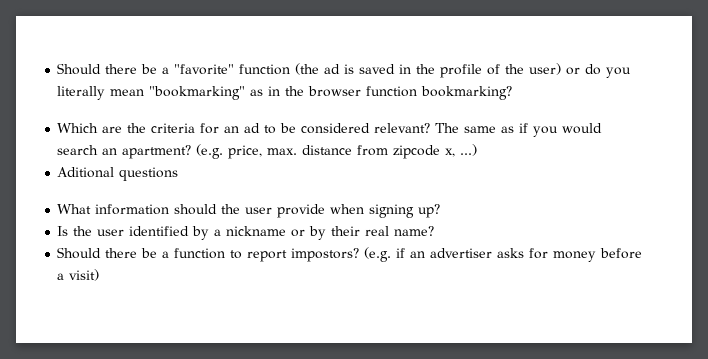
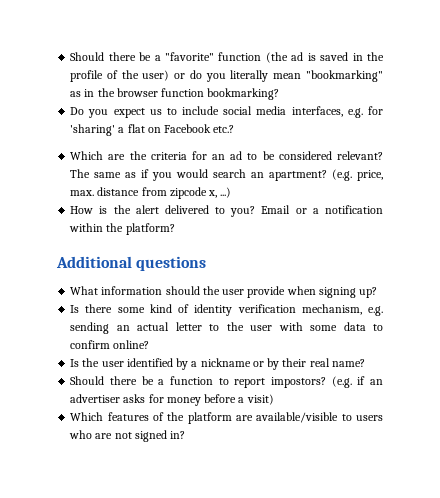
+ Do you expect us to include social media interfaces, e.g. for 'sharing' a flat on Facebook etc.?
- Aditional questions
+ How is the alert delivered to you? Email or a notification within the platform?
+ Additional questions
+ Is there some kind of identity verification mechanism, e.g. sending an actual letter to the user with some data to confirm online?
+ Which features of the platform are available/visible to users who are not signed in?

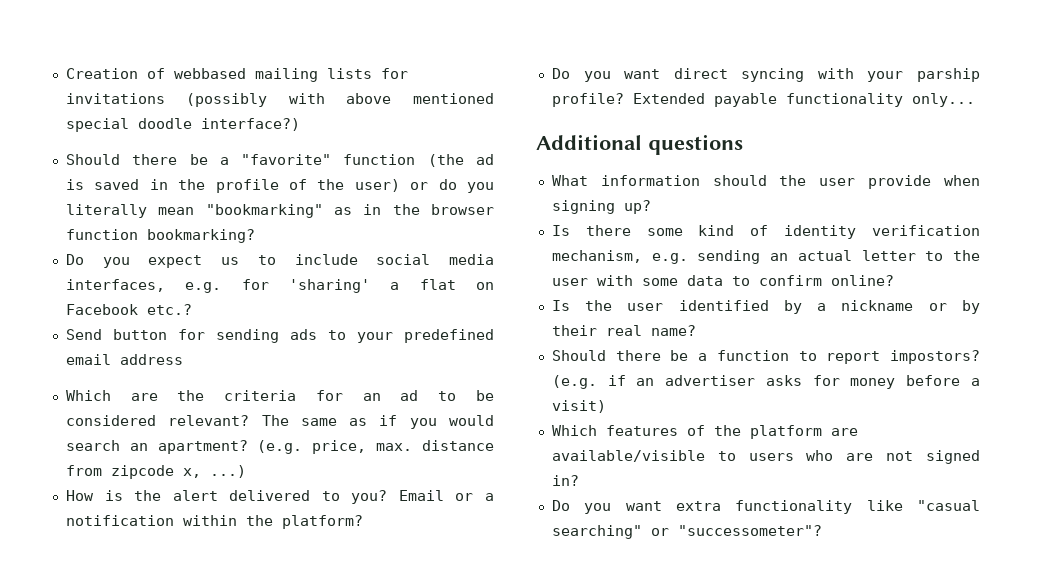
+ Creation of webbased mailing lists for invitations (possibly with above mentioned special doodle interface?)
+ Send button for sending ads to your predefined email address
+ Do you want direct syncing with your parship profile? Extended payable functionality only...
+ Do you want extra functionality like "casual searching" or "successometer"?

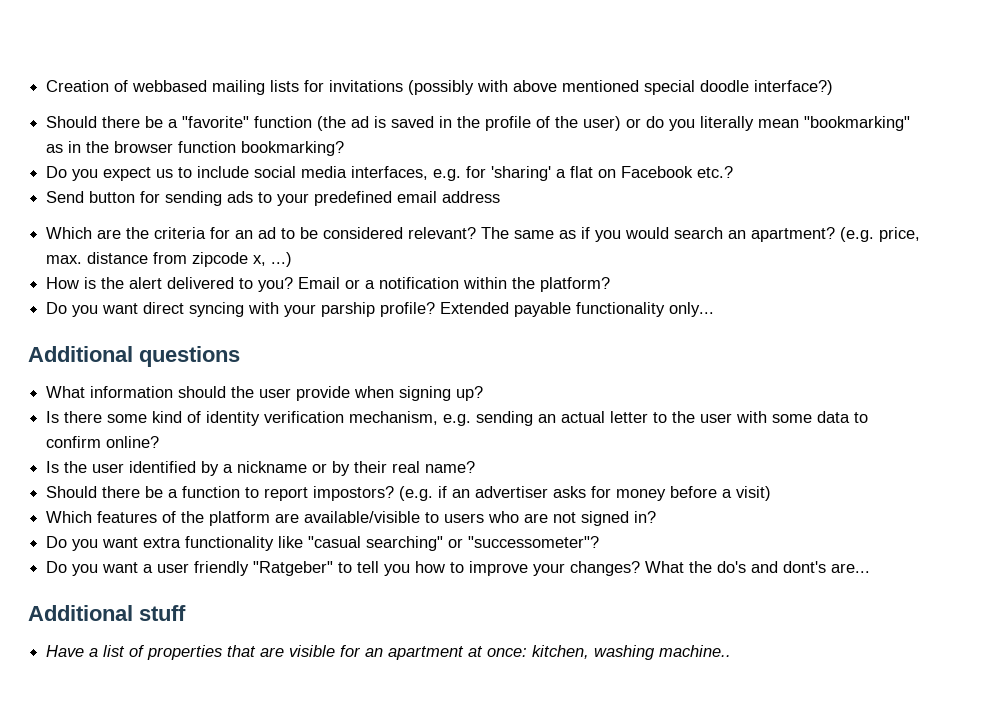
+ Do you want a user friendly "Ratgeber" to tell you how to improve your changes? What the do's and dont's are...
+ Additional stuff
+ Have a list of properties that are visible for an apartment at once: kitchen, washing machine..

